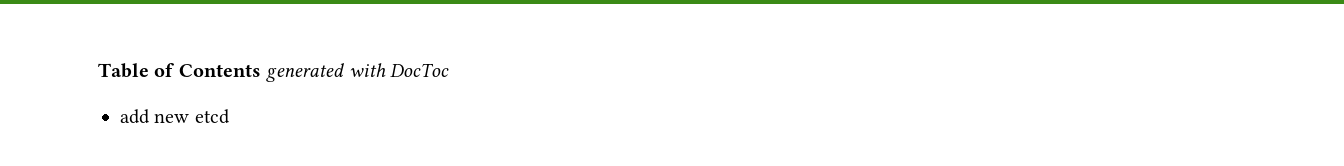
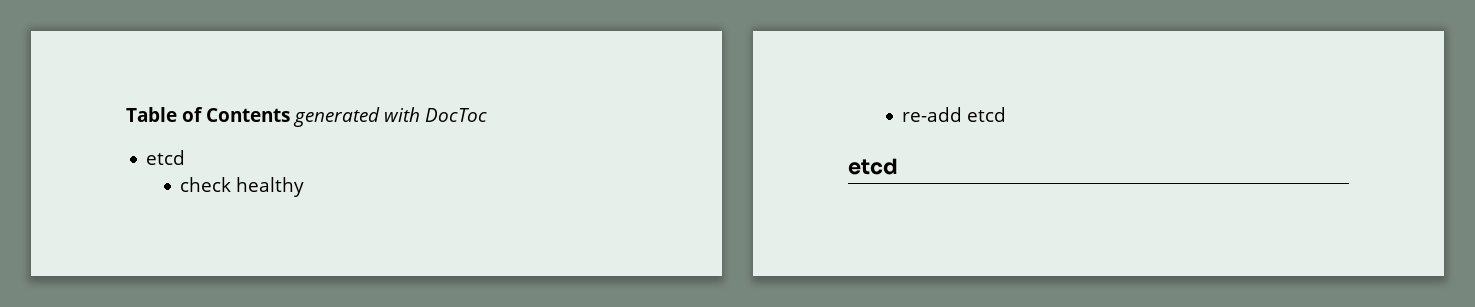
  Table of Contents generated with DocToc
- add new etcd
+ etcd
+ check healthy
+ re-add etcd
+ etcd

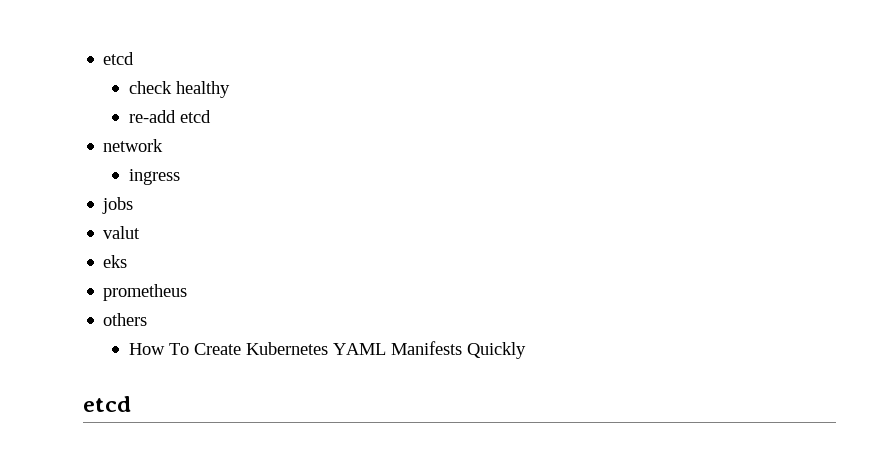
- Table of Contents generated with DocToc
+ network
+ ingress
+ jobs
+ valut
+ eks
+ prometheus
+ others
+ How To Create Kubernetes YAML Manifests Quickly

